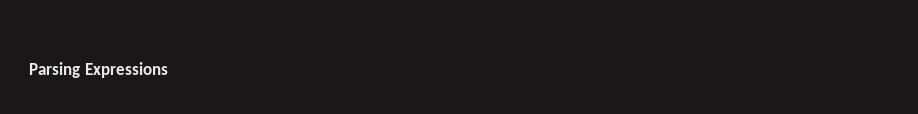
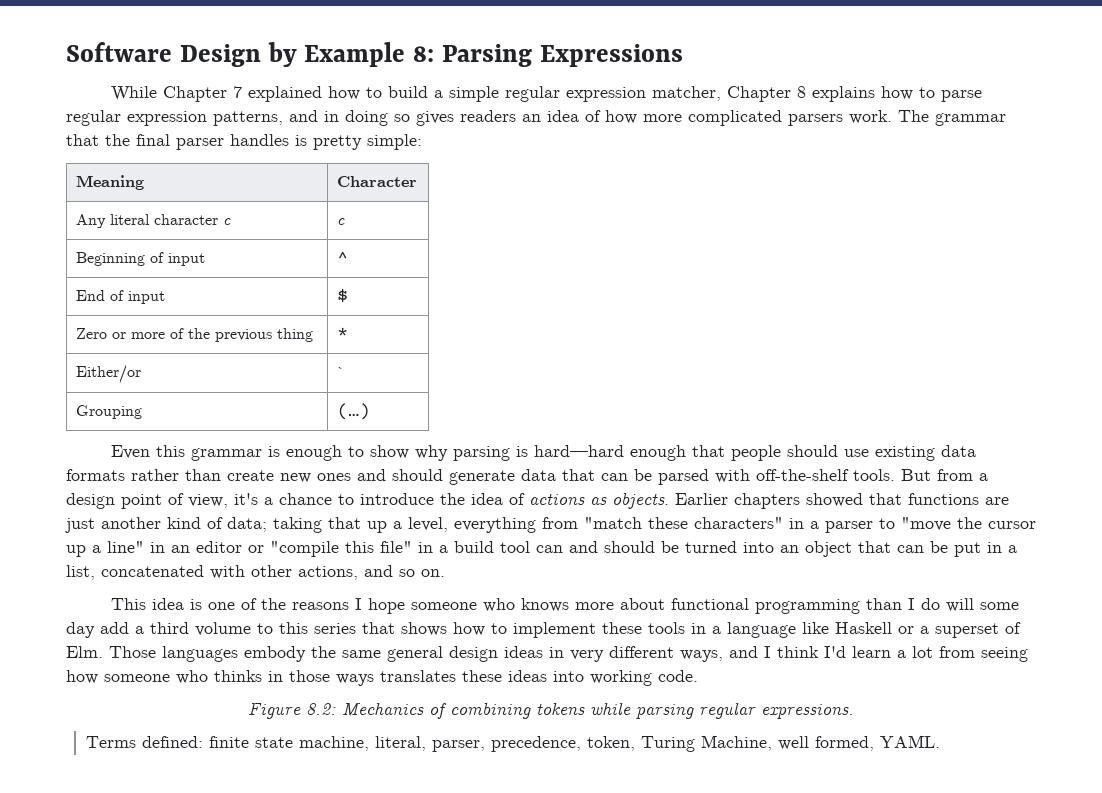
- Parsing Expressions
+ Software Design by Example 8: Parsing Expressions
+ While Chapter 7 explained how to build a simple regular expression matcher, Chapter 8 explains how to parse regular expression patterns, and in doing so gives readers an idea of how more complicated parsers work. The grammar that the final parser handles is pretty simple:
+ Meaning | Character
+ Any literal character c | c
+ Beginning of input | ^
+ End of input | $
+ Zero or more of the previous thing | *
+ Either/or | `
+ Grouping | (…)
+ Even this grammar is enough to show why parsing is hard—hard enough that people should use existing data formats rather than create new ones and should generate data that can be parsed with off-the-shelf tools. But from a design point of view, it's a chance to introduce the idea of actions as objects. Earlier chapters showed that functions are just another kind of data; taking that up a level, everything from "match these characters" in a parser to "move the cursor up a line" in an editor or "compile this file" in a build tool can and should be turned into an object that can be put in a list, concatenated with other actions, and so on.
+ This idea is one of the reasons I hope someone who knows more about functional programming than I do will some day add a third volume to this series that shows how to implement these tools in a language like Haskell or a superset of Elm. Those languages embody the same general design ideas in very different ways, and I think I'd learn a lot from seeing how someone who thinks in those ways translates these ideas into working code.
+ Figure 8.2: Mechanics of combining tokens while parsing regular expressions.
+ Terms defined: finite state machine, literal, parser, precedence, token, Turing Machine, well formed, YAML.

